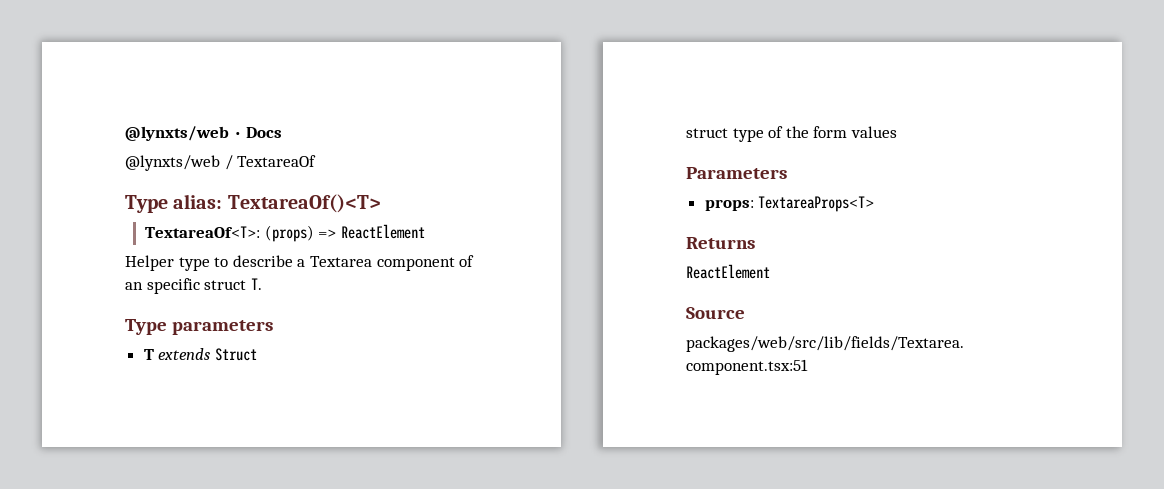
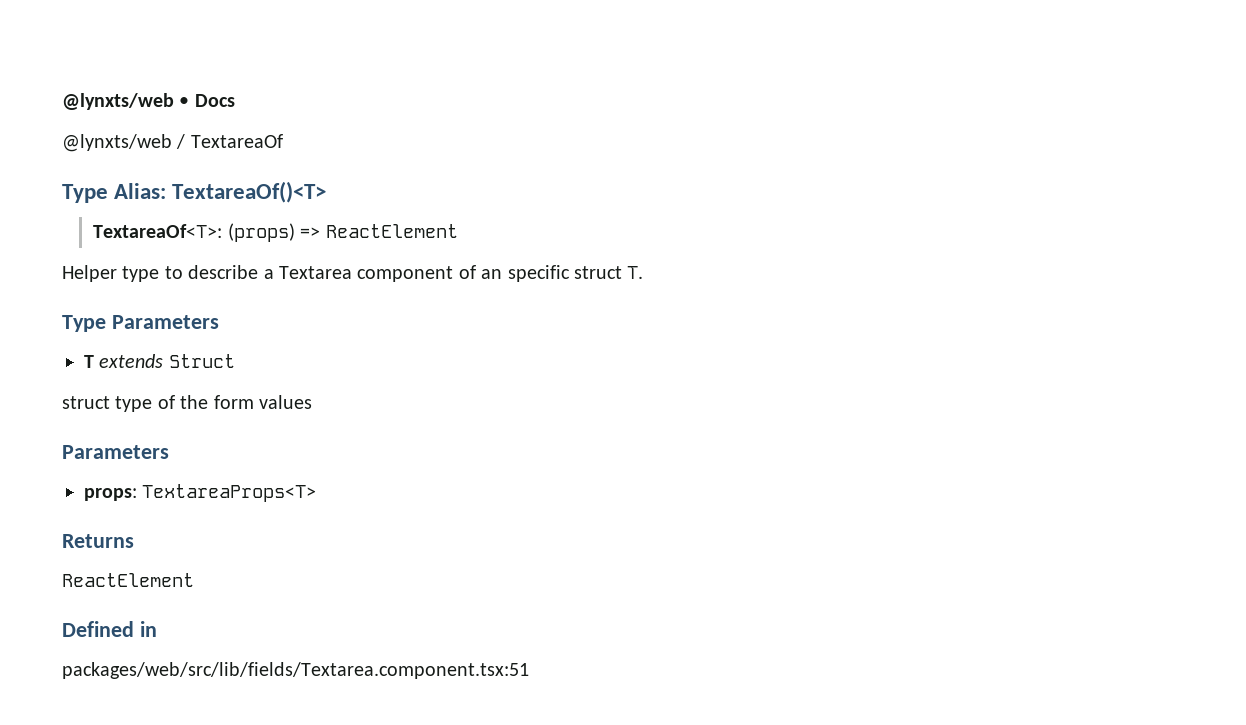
- Type alias: TextareaOf()<T>
+ Type Alias: TextareaOf()<T>
- Type parameters
+ Type Parameters
- Source
+ Defined in

